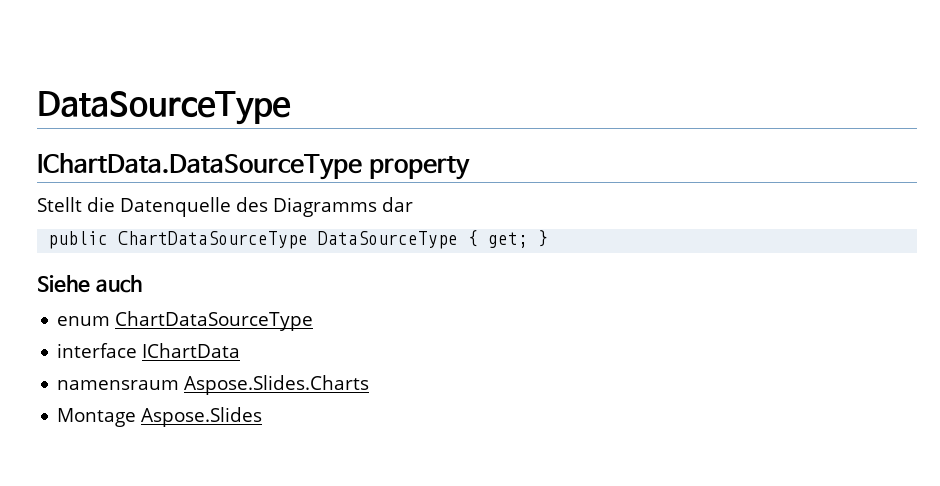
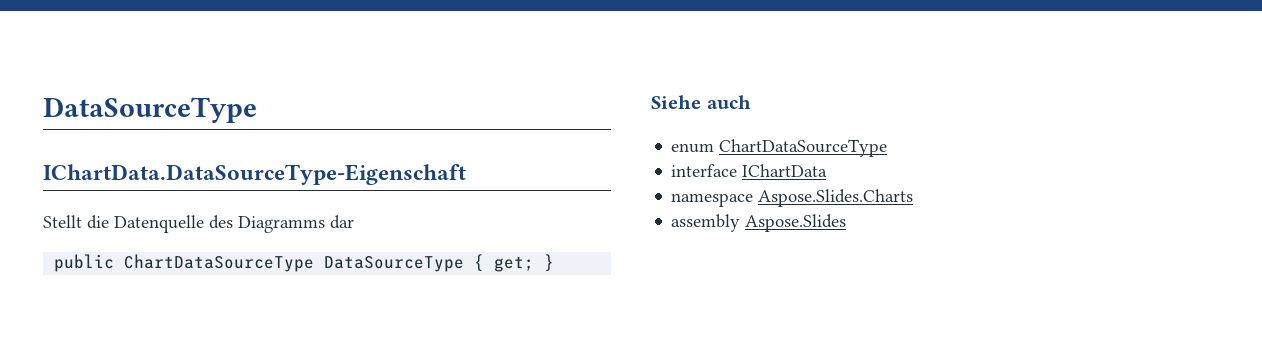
- IChartData.DataSourceType property
+ IChartData.DataSourceType-Eigenschaft
- namensraum Aspose.Slides.Charts
+ namespace Aspose.Slides.Charts
- Montage Aspose.Slides
+ assembly Aspose.Slides

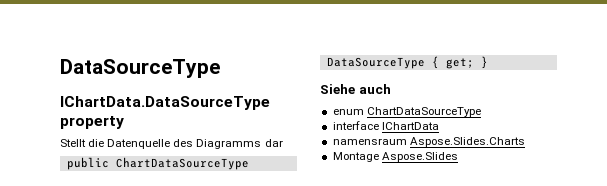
- IChartData.DataSourceType-Eigenschaft
+ IChartData.DataSourceType property
- namespace Aspose.Slides.Charts
+ namensraum Aspose.Slides.Charts
- assembly Aspose.Slides
+ Montage Aspose.Slides

